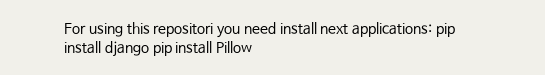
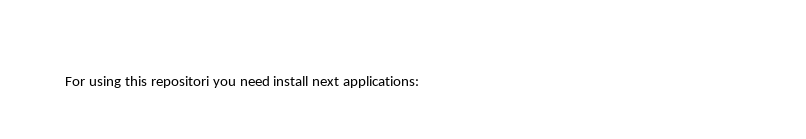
- For using this repositori you need install next applications: pip install django pip install Pillow
+ For using this repositori you need install next applications:

